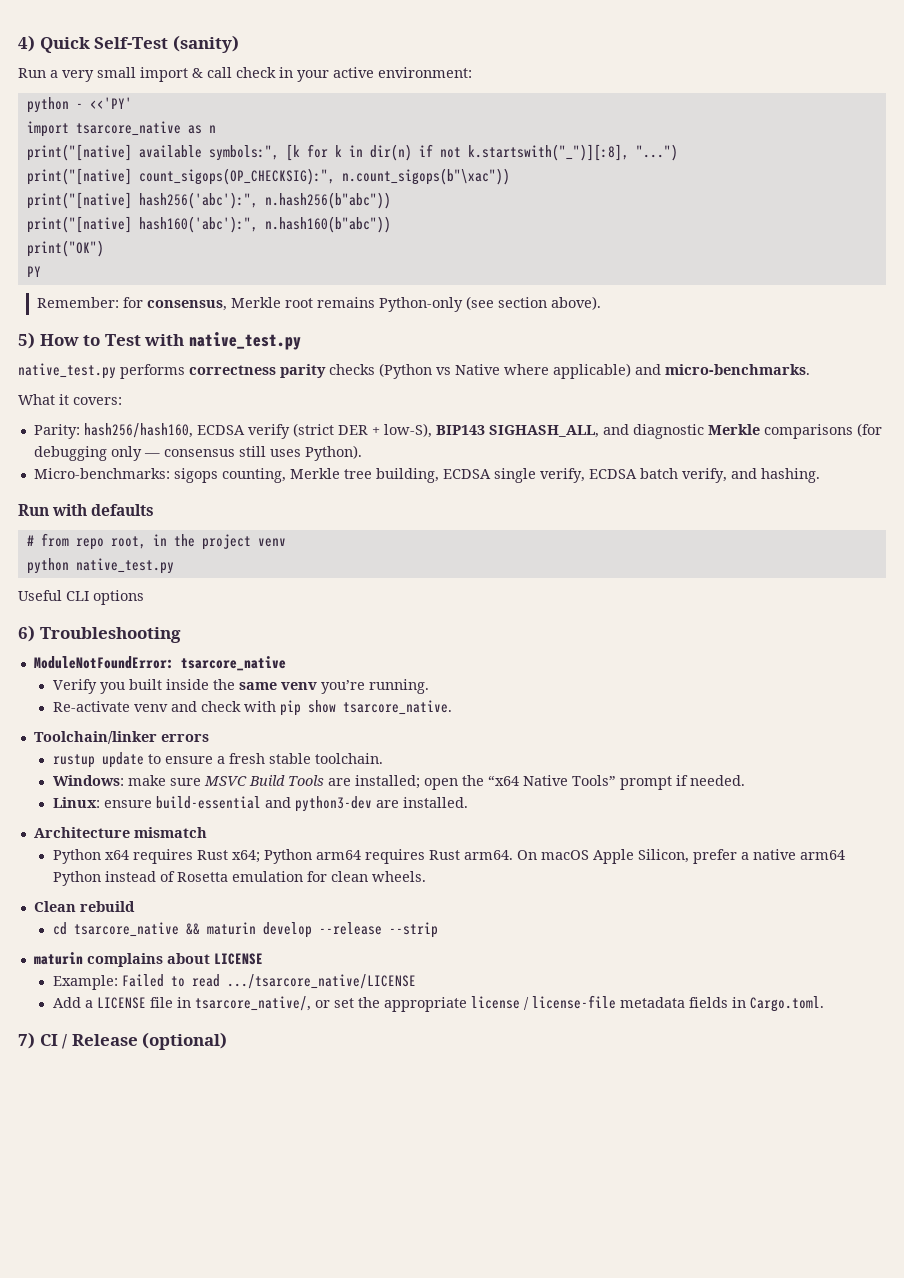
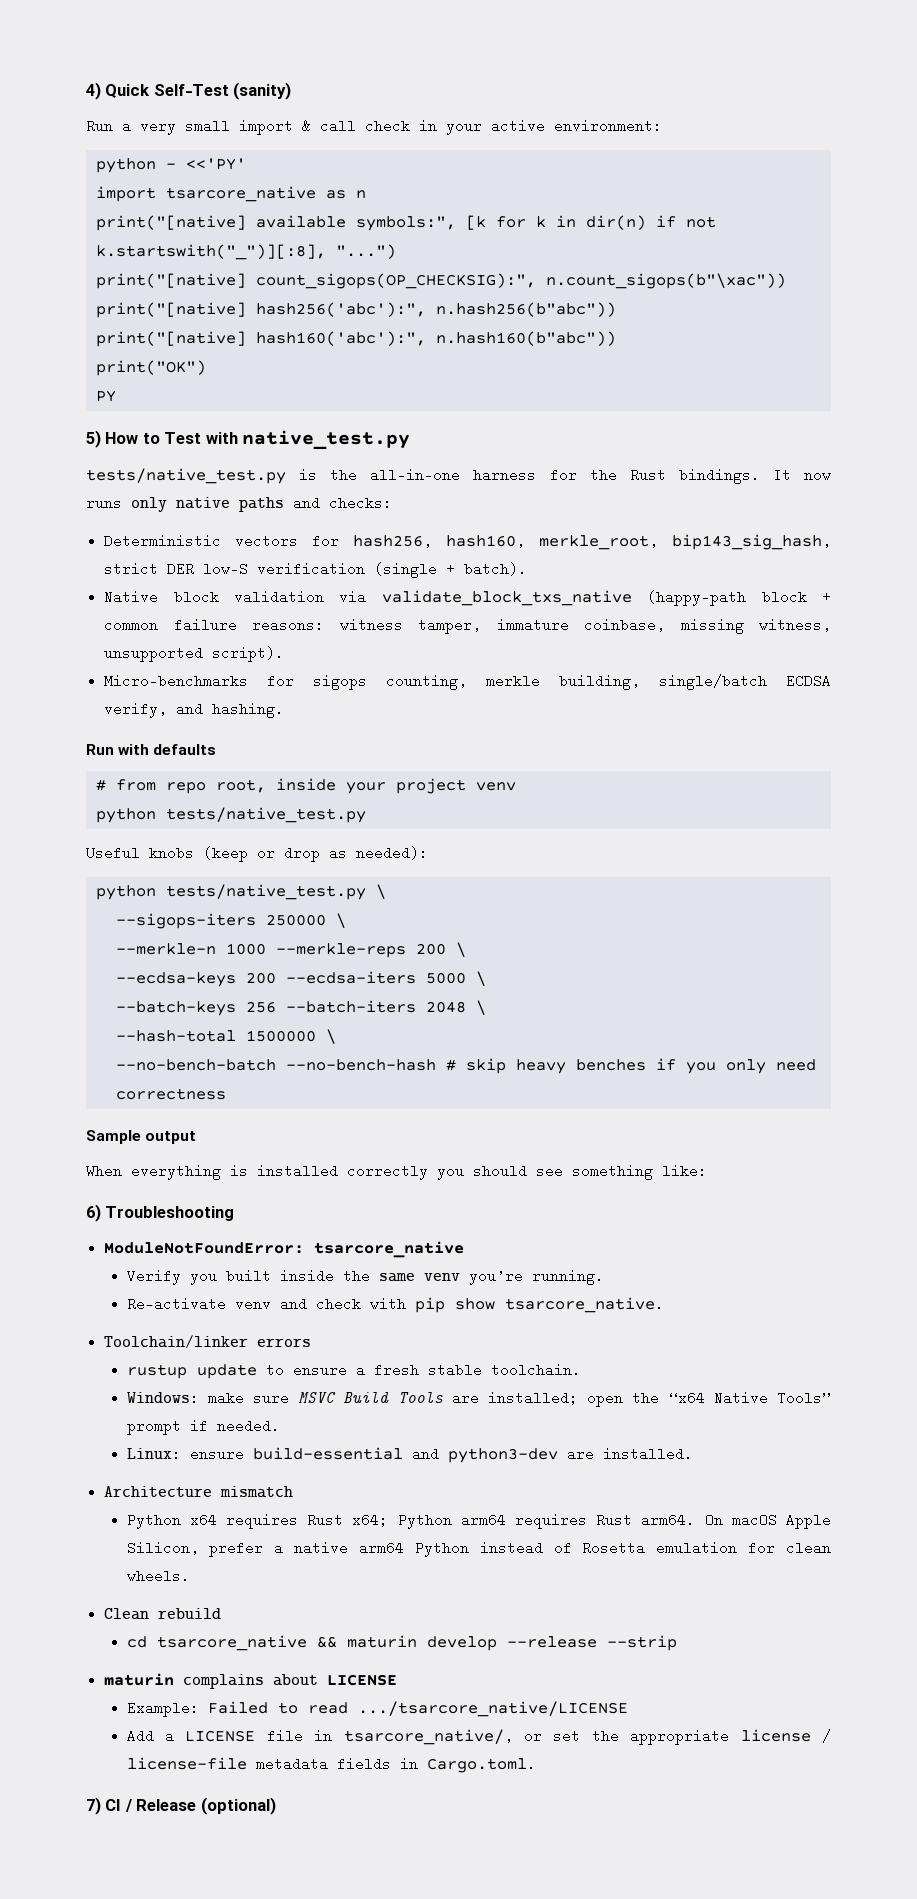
- Remember: for consensus, Merkle root remains Python‑only (see section above).
- native_test.py performs correctness parity checks (Python vs Native where applicable) and micro‑benchmarks.
- What it covers:
- Parity: hash256/hash160, ECDSA verify (strict DER + low‑S), BIP143 SIGHASH_ALL, and diagnostic Merkle comparisons (for debugging only — consensus still uses Python).
- Micro‑benchmarks: sigops counting, Merkle tree building, ECDSA single verify, ECDSA batch verify, and hashing.
+ tests/native_test.py is the all-in-one harness for the Rust bindings. It now runs only native paths and checks:
+ Deterministic vectors for hash256, hash160, merkle_root, bip143_sig_hash, strict DER low-S verification (single + batch).
+ Native block validation via validate_block_txs_native (happy-path block + common failure reasons: witness tamper, immature coinbase, missing witness, unsupported script).
+ Micro-benchmarks for sigops counting, merkle building, single/batch ECDSA verify, and hashing.
- # from repo root, in the project venv
- python native_test.py
+ # from repo root, inside your project venv
+ python tests/native_test.py
- Useful CLI options
+ Useful knobs (keep or drop as needed):
+ python tests/native_test.py \
+ --sigops-iters 250000 \
+ --merkle-n 1000 --merkle-reps 200 \
+ --ecdsa-keys 200 --ecdsa-iters 5000 \
+ --batch-keys 256 --batch-iters 2048 \
+ --hash-total 1500000 \
+ --no-bench-batch --no-bench-hash # skip heavy benches if you only need correctness
+ Sample output
+ When everything is installed correctly you should see something like:

